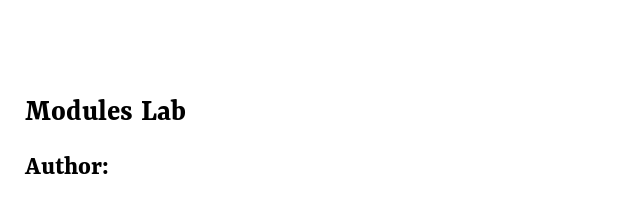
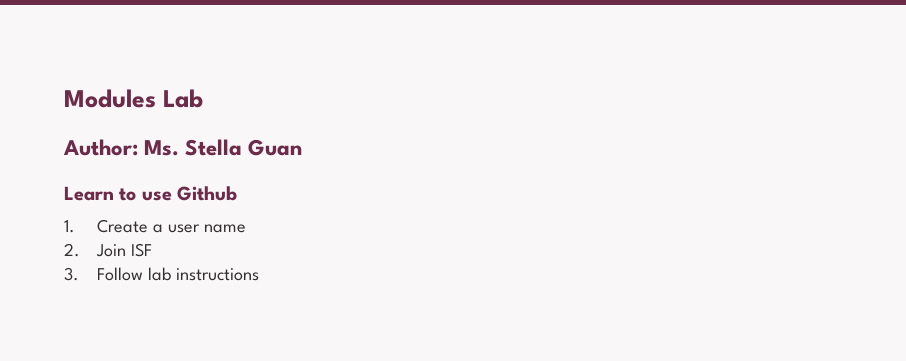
- Author:
+ Author: Ms. Stella Guan
+ Learn to use Github
+ 1. Create a user name
+ 2. Join ISF
+ 3. Follow lab instructions

